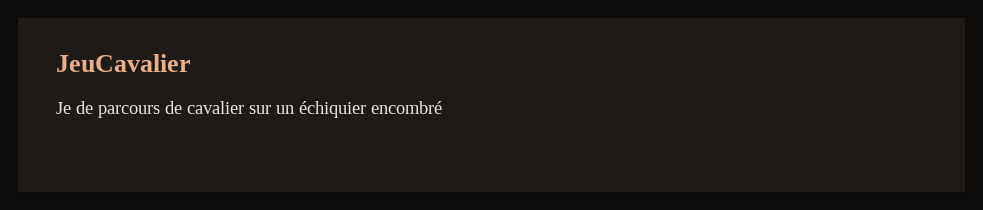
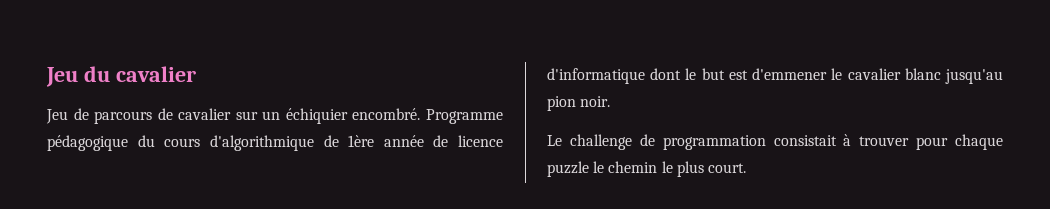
- JeuCavalier
- Je de parcours de cavalier sur un échiquier encombré
+ Jeu du cavalier
+ Jeu de parcours de cavalier sur un échiquier encombré. Programme pédagogique du cours d'algorithmique de 1ère année de licence d'informatique dont le but est d'emmener le cavalier blanc jusqu'au pion noir.
+ Le challenge de programmation consistait à trouver pour chaque puzzle le chemin le plus court.

